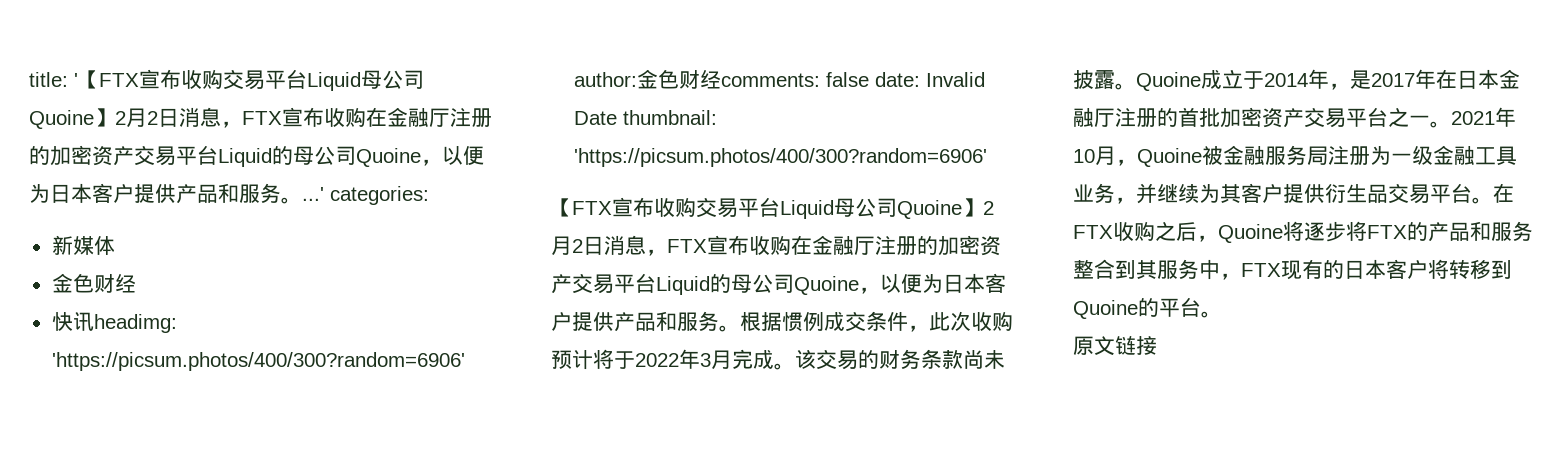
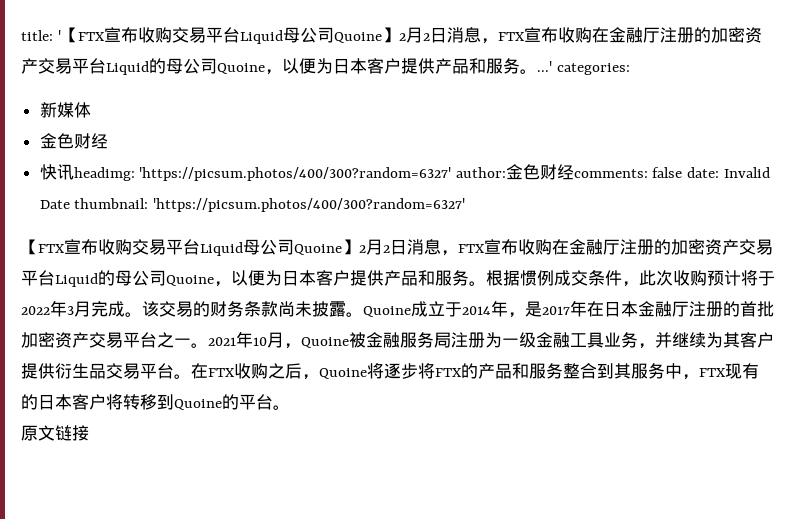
- 快讯headimg: 'https://picsum.photos/400/300?random=6906' author:金色财经comments: false date: Invalid Date thumbnail: 'https://picsum.photos/400/300?random=6906'
+ 快讯headimg: 'https://picsum.photos/400/300?random=6327' author:金色财经comments: false date: Invalid Date thumbnail: 'https://picsum.photos/400/300?random=6327'

